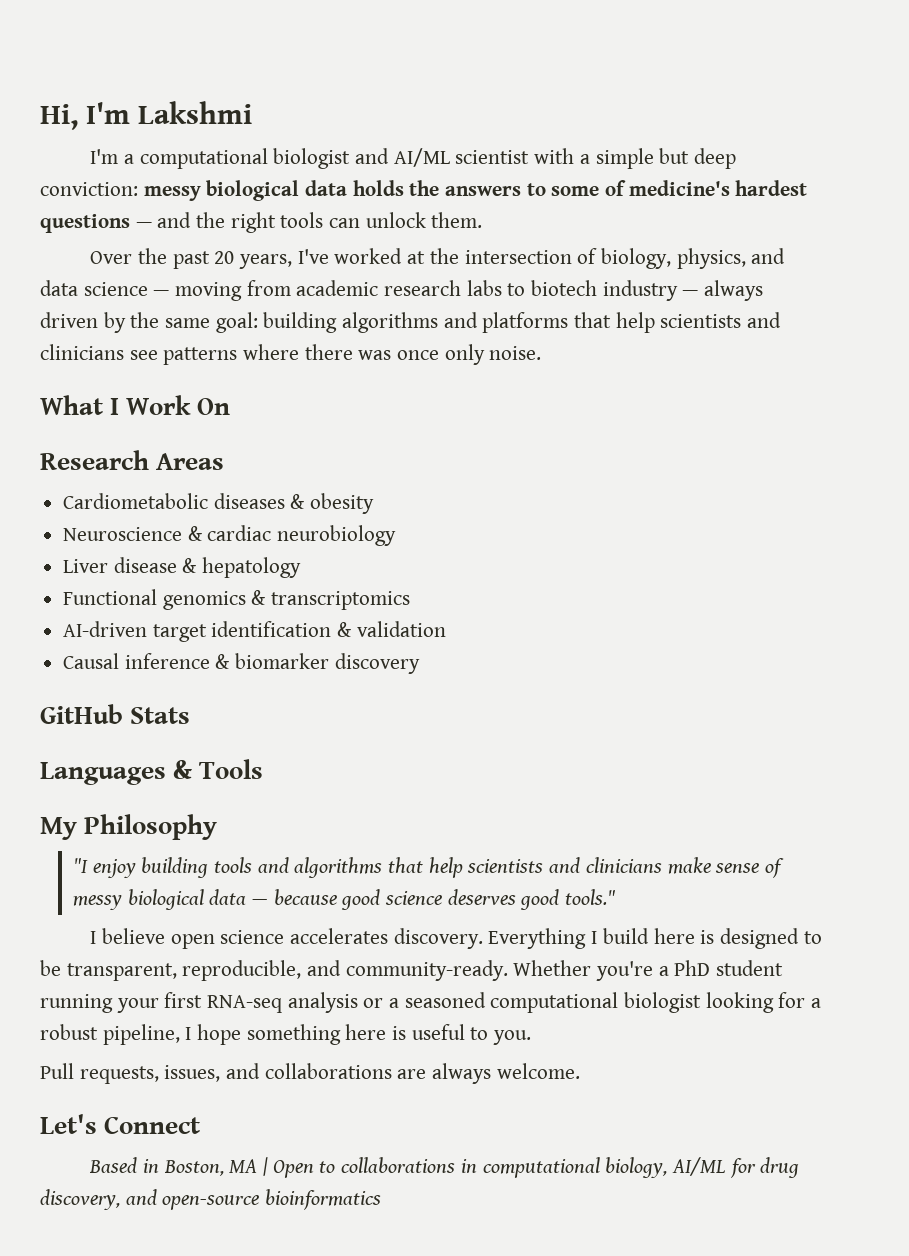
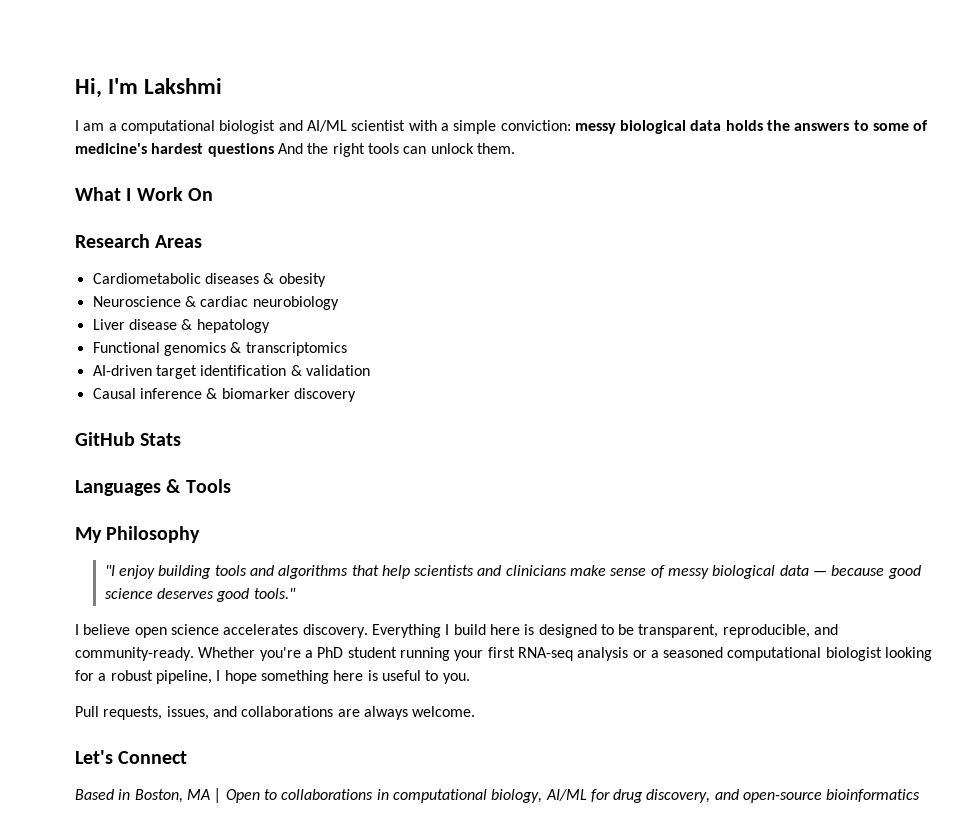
- I'm a computational biologist and AI/ML scientist with a simple but deep conviction: messy biological data holds the answers to some of medicine's hardest questions — and the right tools can unlock them.
+ I am a computational biologist and AI/ML scientist with a simple conviction: messy biological data holds the answers to some of medicine's hardest questions And the right tools can unlock them.
- Over the past 20 years, I've worked at the intersection of biology, physics, and data science — moving from academic research labs to biotech industry — always driven by the same goal: building algorithms and platforms that help scientists and clinicians see patterns where there was once only noise.

